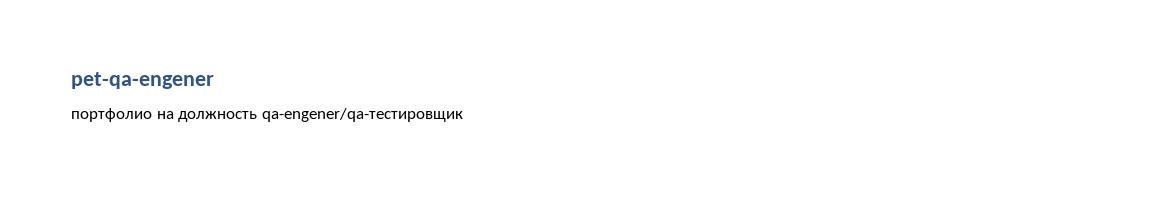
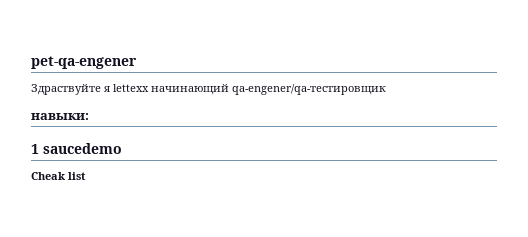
- портфолио на должность qa-engener/qa-тестировщик
+ Здраствуйте я lettexx начинающий qa-engener/qa-тестировщик
+ навыки:
+ 1 saucedemo
+ Cheak list

